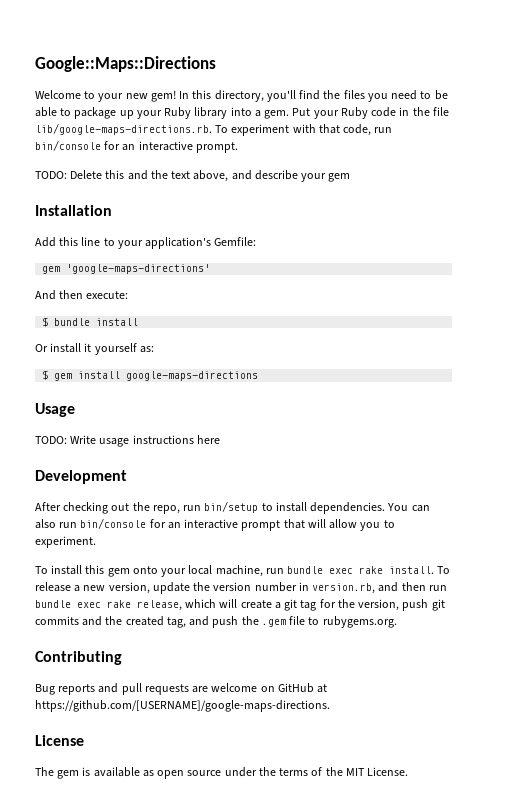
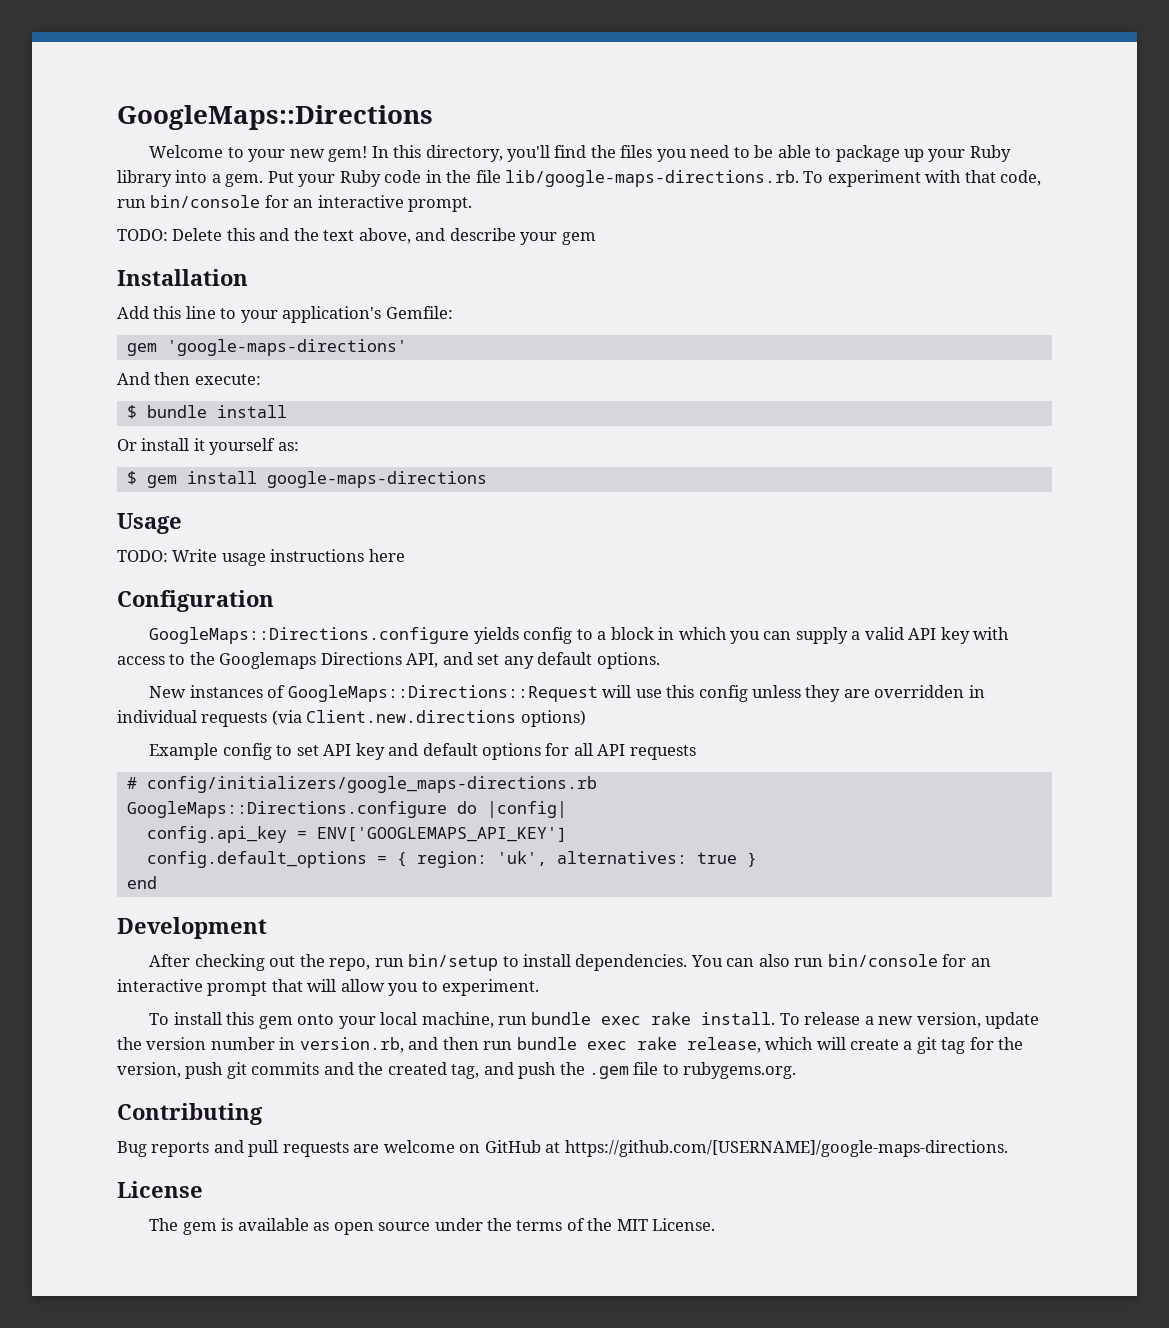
- Google::Maps::Directions
+ GoogleMaps::Directions
+ Configuration
+ GoogleMaps::Directions.configure yields config to a block in which you can supply a valid API key with access to the Googlemaps Directions API, and set any default options.
+ New instances of GoogleMaps::Directions::Request will use this config unless they are overridden in individual requests (via Client.new.directions options)
+ Example config to set API key and default options for all API requests
+ # config/initializers/google_maps-directions.rb
+ GoogleMaps::Directions.configure do |config|
+ config.api_key = ENV['GOOGLEMAPS_API_KEY']
+ config.default_options = { region: 'uk', alternatives: true }
+ end

